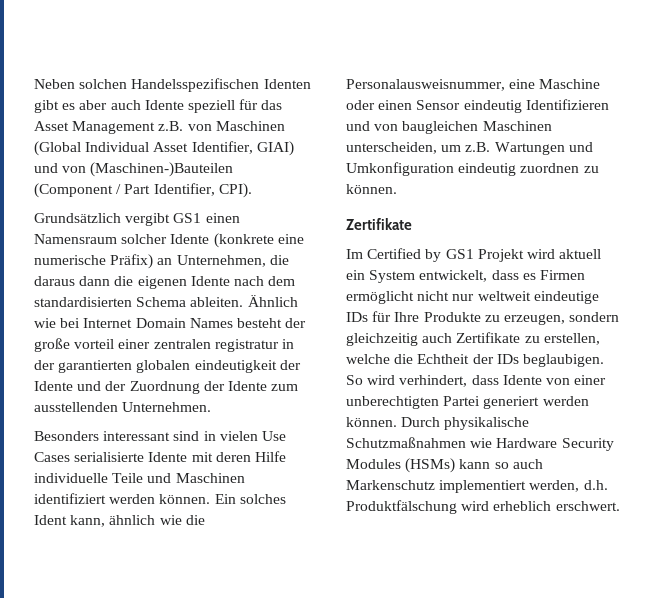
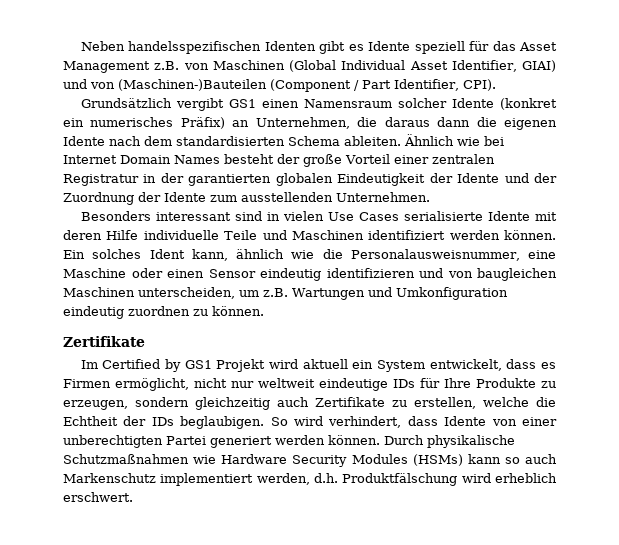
- Neben solchen Handelsspezifischen Identen gibt es aber auch Idente speziell für das Asset Management z.B. von Maschinen (Global Individual Asset Identifier, GIAI) und von (Maschinen-)Bauteilen (Component / Part Identifier, CPI).
+ Neben handelsspezifischen Identen gibt es Idente speziell für das Asset Management z.B. von Maschinen (Global Individual Asset Identifier, GIAI) und von (Maschinen-)Bauteilen (Component / Part Identifier, CPI).
- Grundsätzlich vergibt GS1 einen Namensraum solcher Idente (konkrete eine numerische Präfix) an Unternehmen, die daraus dann die eigenen Idente nach dem standardisierten Schema ableiten.
+ Grundsätzlich vergibt GS1 einen Namensraum solcher Idente (konkret ein numerisches Präfix) an Unternehmen, die daraus dann die eigenen Idente nach dem standardisierten Schema ableiten.
- Ähnlich wie bei Internet Domain Names besteht der große vorteil einer zentralen registratur in der garantierten globalen eindeutigkeit der Idente und der Zuordnung der Idente zum ausstellenden Unternehmen.
+ Ähnlich wie bei Internet Domain Names besteht der große Vorteil einer zentralen Registratur in der garantierten globalen Eindeutigkeit der Idente und der Zuordnung der Idente zum ausstellenden Unternehmen.
- Ein solches Ident kann, ähnlich wie die Personalausweisnummer, eine Maschine oder einen Sensor eindeutig Identifizieren und von baugleichen Maschinen unterscheiden, um z.B. Wartungen und Umkonfiguration eindeutig zuordnen zu können.
+ Ein solches Ident kann, ähnlich wie die Personalausweisnummer, eine Maschine oder einen Sensor eindeutig identifizieren und von baugleichen Maschinen unterscheiden, um z.B. Wartungen und Umkonfiguration eindeutig zuordnen zu können.
- Im Certified by GS1 Projekt wird aktuell ein System entwickelt, dass es Firmen ermöglicht nicht nur weltweit eindeutige IDs für Ihre Produkte zu erzeugen, sondern gleichzeitig auch Zertifikate zu erstellen, welche die Echtheit der IDs beglaubigen.
+ Im Certified by GS1 Projekt wird aktuell ein System entwickelt, dass es Firmen ermöglicht, nicht nur weltweit eindeutige IDs für Ihre Produkte zu erzeugen, sondern gleichzeitig auch Zertifikate zu erstellen, welche die Echtheit der IDs beglaubigen.

